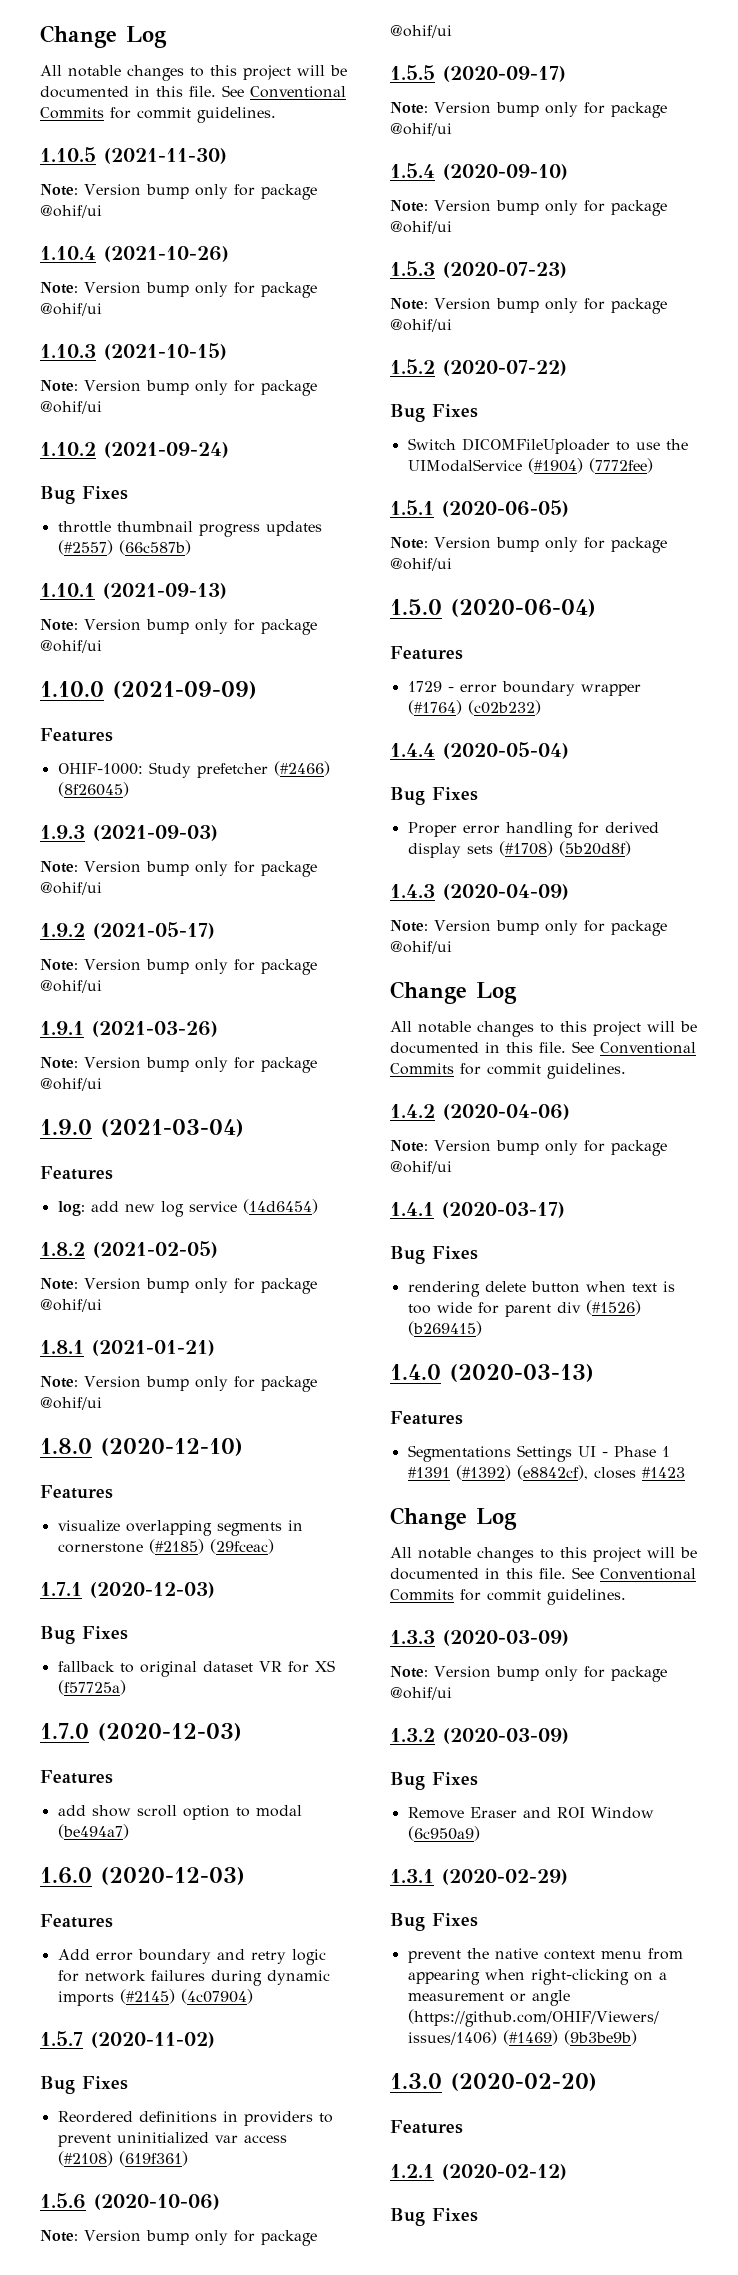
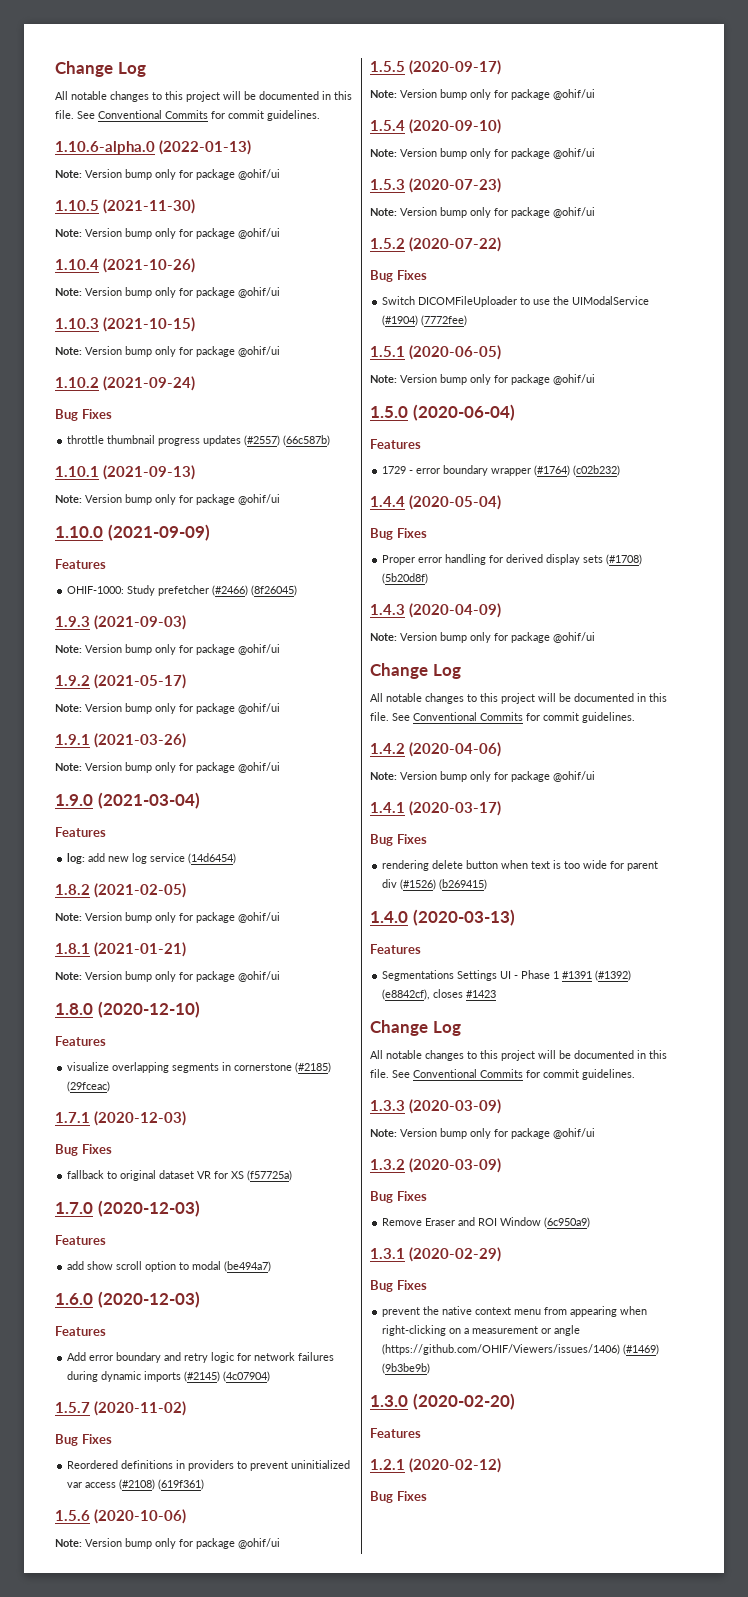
+ 1.10.6-alpha.0 (2022-01-13)
+ Note: Version bump only for package @ohif/ui

